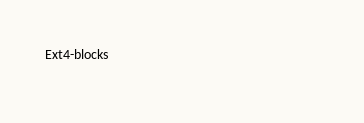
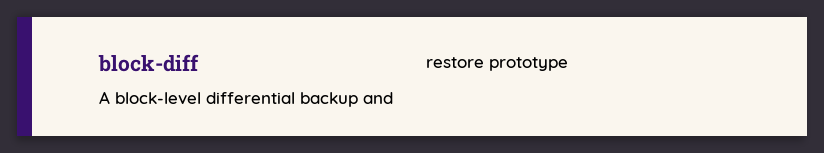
- Ext4-blocks
+ block-diff
+ A block-level differential backup and restore prototype

